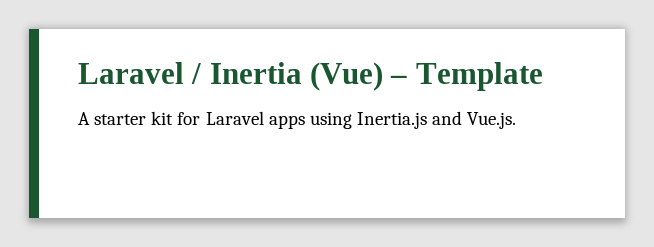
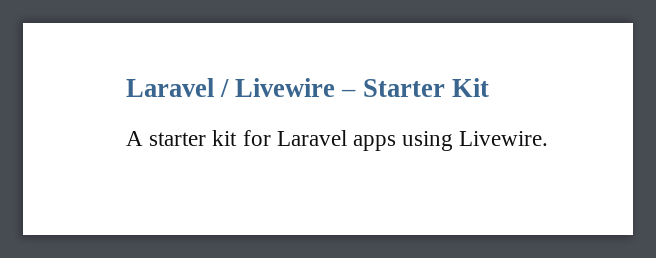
- Laravel / Inertia (Vue) – Template
+ Laravel / Livewire – Starter Kit
- A starter kit for Laravel apps using Inertia.js and Vue.js.
+ A starter kit for Laravel apps using Livewire.

